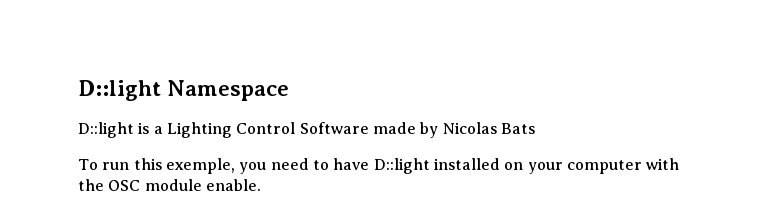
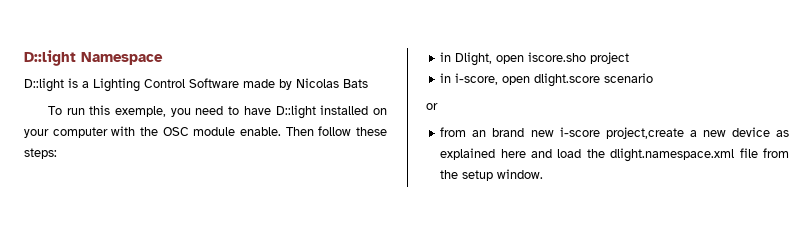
+ Then follow these steps:
+ in Dlight, open iscore.sho project
+ in i-score, open dlight.score scenario
+ or
+ from an brand new i-score project,create a new device as explained here and load the dlight.namespace.xml file from the setup window.

